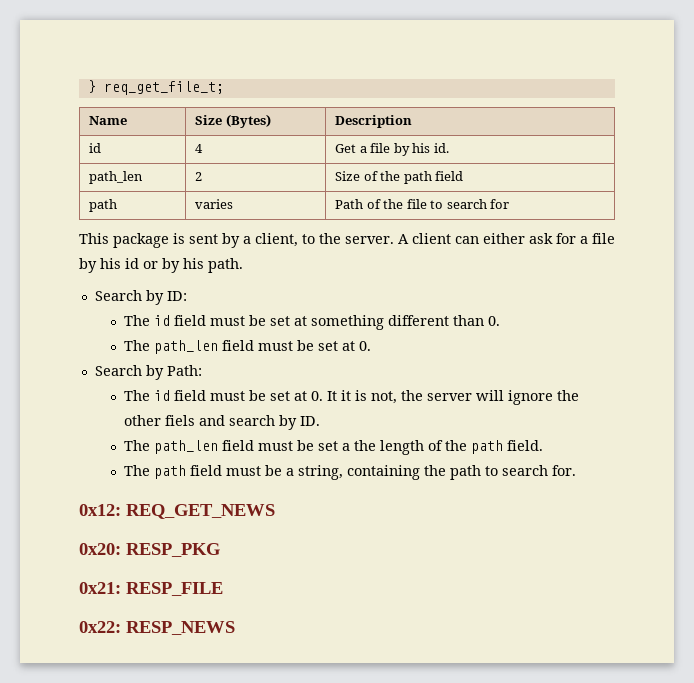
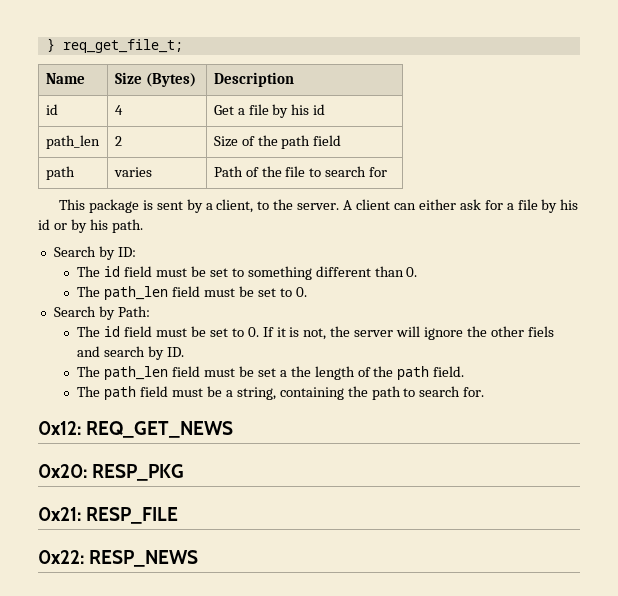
- id | 4 | Get a file by his id.
+ id | 4 | Get a file by his id
- The id field must be set at something different than 0.
+ The id field must be set to something different than 0.
- The path_len field must be set at 0.
+ The path_len field must be set to 0.
- The id field must be set at 0. It it is not, the server will ignore the other fiels and search by ID.
+ The id field must be set to 0. If it is not, the server will ignore the other fiels and search by ID.

